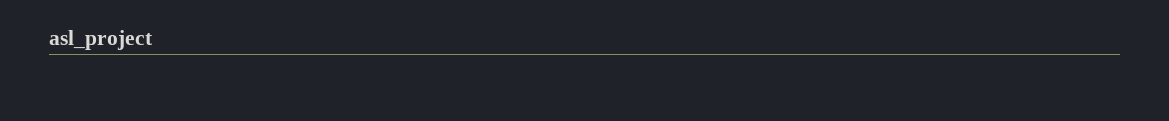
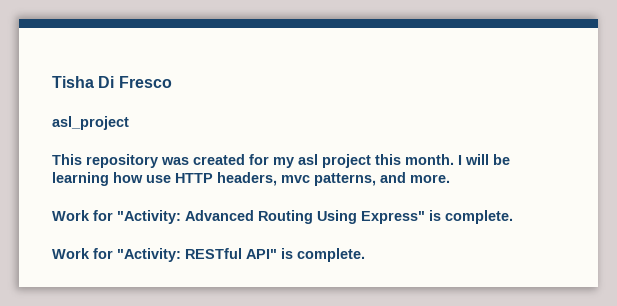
+ Tisha Di Fresco
  asl_project
+ This repository was created for my asl project this month. I will be learning how use HTTP headers, mvc patterns, and more.
+ Work for "Activity: Advanced Routing Using Express" is complete.
+ Work for "Activity: RESTful API" is complete.

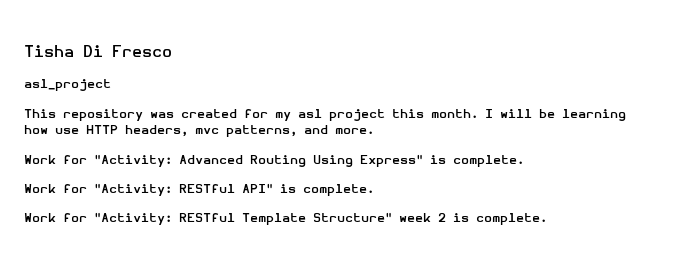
+ Work for "Activity: RESTful Template Structure" week 2 is complete.

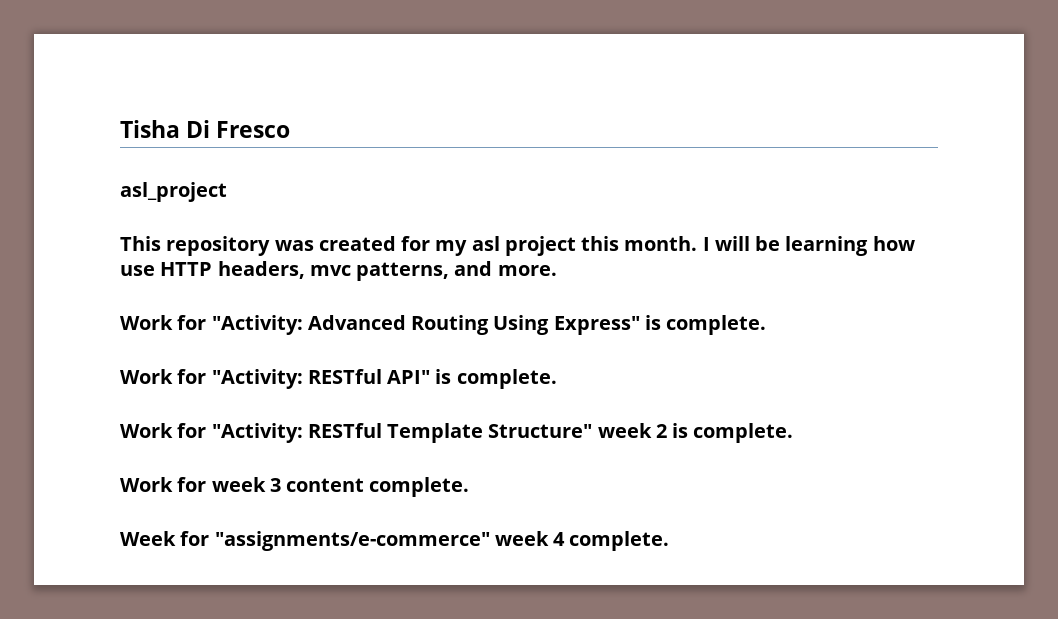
+ Work for week 3 content complete.
+ Week for "assignments/e-commerce" week 4 complete.

